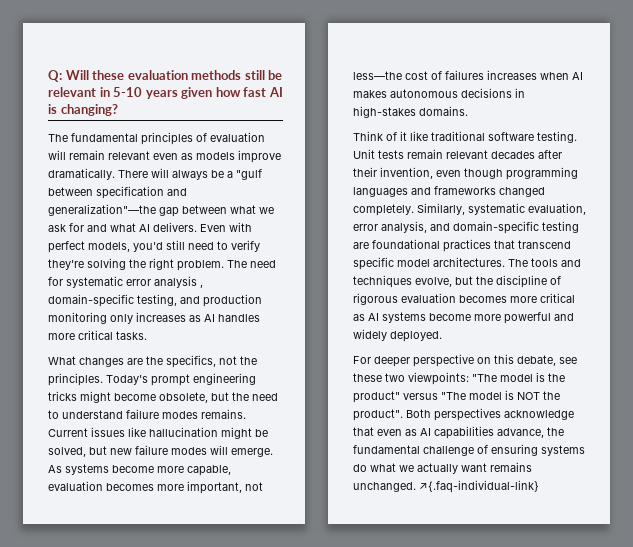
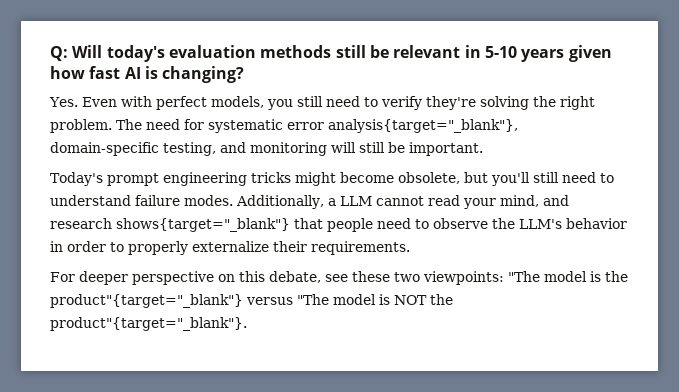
- Q: Will these evaluation methods still be relevant in 5-10 years given how fast AI is changing?
+ Q: Will today's evaluation methods still be relevant in 5-10 years given how fast AI is changing?
- The fundamental principles of evaluation will remain relevant even as models improve dramatically. There will always be a "gulf between specification and generalization"—the gap between what we ask for and what AI delivers. Even with perfect models, you'd still need to verify they're solving the right problem.
+ Yes. Even with perfect models, you still need to verify they're solving the right problem.
- The need for systematic error analysis , domain-specific testing, and production monitoring only increases as AI handles more critical tasks.
- What changes are the specifics, not the principles. Today's prompt engineering tricks might become obsolete, but the need to understand failure modes remains. Current issues like hallucination might be solved, but new failure modes will emerge. As systems become more capable, evaluation becomes more important, not less—the cost of failures increases when AI makes autonomous decisions in high-stakes domains.
- Think of it like traditional software testing. Unit tests remain relevant decades after their invention, even though programming languages and frameworks changed completely. Similarly, systematic evaluation, error analysis, and domain-specific testing are foundational practices that transcend specific model architectures. The tools and techniques evolve, but the discipline of rigorous evaluation becomes more critical as AI systems become more powerful and widely deployed.
+ The need for systematic error analysis{target="_blank"}, domain-specific testing, and monitoring will still be important.
+ Today's prompt engineering tricks might become obsolete, but you'll still need to understand failure modes. Additionally, a LLM cannot read your mind, and research shows{target="_blank"} that people need to observe the LLM's behavior in order to properly externalize their requirements.
- For deeper perspective on this debate, see these two viewpoints: "The model is the product" versus "The model is NOT the product". Both perspectives acknowledge that even as AI capabilities advance, the fundamental challenge of ensuring systems do what we actually want remains unchanged. ↗{.faq-individual-link}
+ For deeper perspective on this debate, see these two viewpoints: "The model is the product"{target="_blank"} versus "The model is NOT the product"{target="_blank"}.

